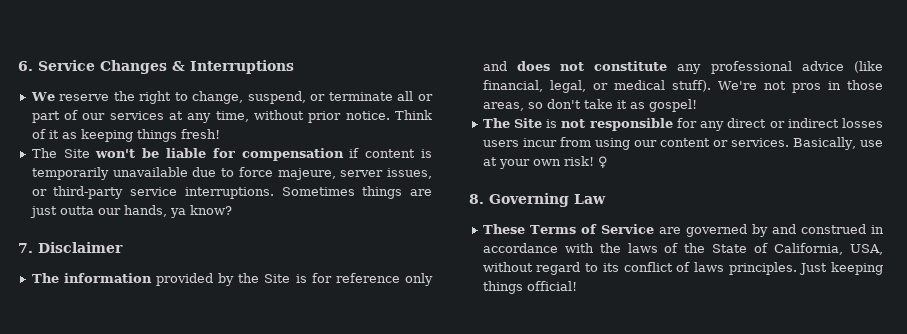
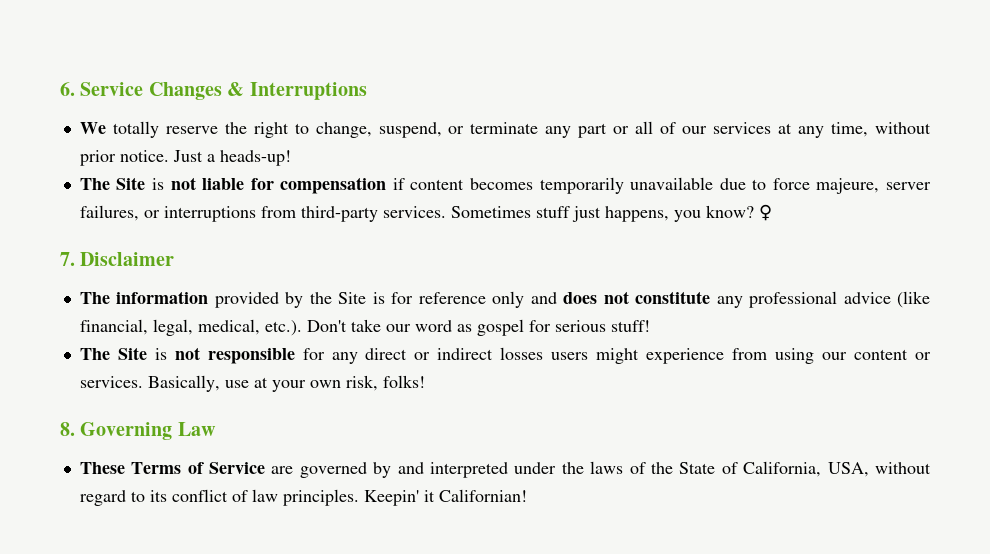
- We reserve the right to change, suspend, or terminate all or part of our services at any time, without prior notice.
+ We totally reserve the right to change, suspend, or terminate any part or all of our services at any time, without prior notice.
- Think of it as keeping things fresh!
- The Site won't be liable for compensation if content is temporarily unavailable due to force majeure, server issues, or third-party service interruptions. Sometimes things are just outta our hands, ya know?
+ Just a heads-up!
+ The Site is not liable for compensation if content becomes temporarily unavailable due to force majeure, server failures, or interruptions from third-party services. Sometimes stuff just happens, you know? ♀
- The information provided by the Site is for reference only and does not constitute any professional advice (like financial, legal, or medical stuff). We're not pros in those areas, so don't take it as gospel!
+ The information provided by the Site is for reference only and does not constitute any professional advice (like financial, legal, medical, etc.). Don't take our word as gospel for serious stuff!
- The Site is not responsible for any direct or indirect losses users incur from using our content or services.
+ The Site is not responsible for any direct or indirect losses users might experience from using our content or services.
- Basically, use at your own risk! ♀
+ Basically, use at your own risk, folks!
- These Terms of Service are governed by and construed in accordance with the laws of the State of California, USA, without regard to its conflict of laws principles. Just keeping things official!
+ These Terms of Service are governed by and interpreted under the laws of the State of California, USA, without regard to its conflict of law principles. Keepin' it Californian!

